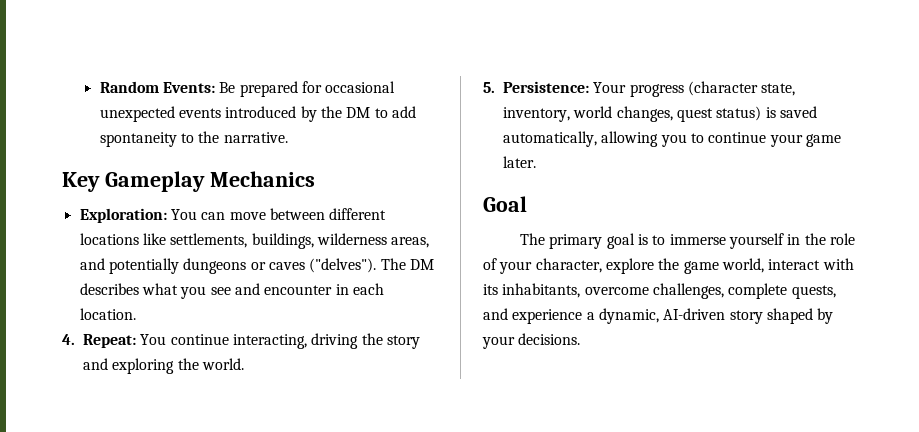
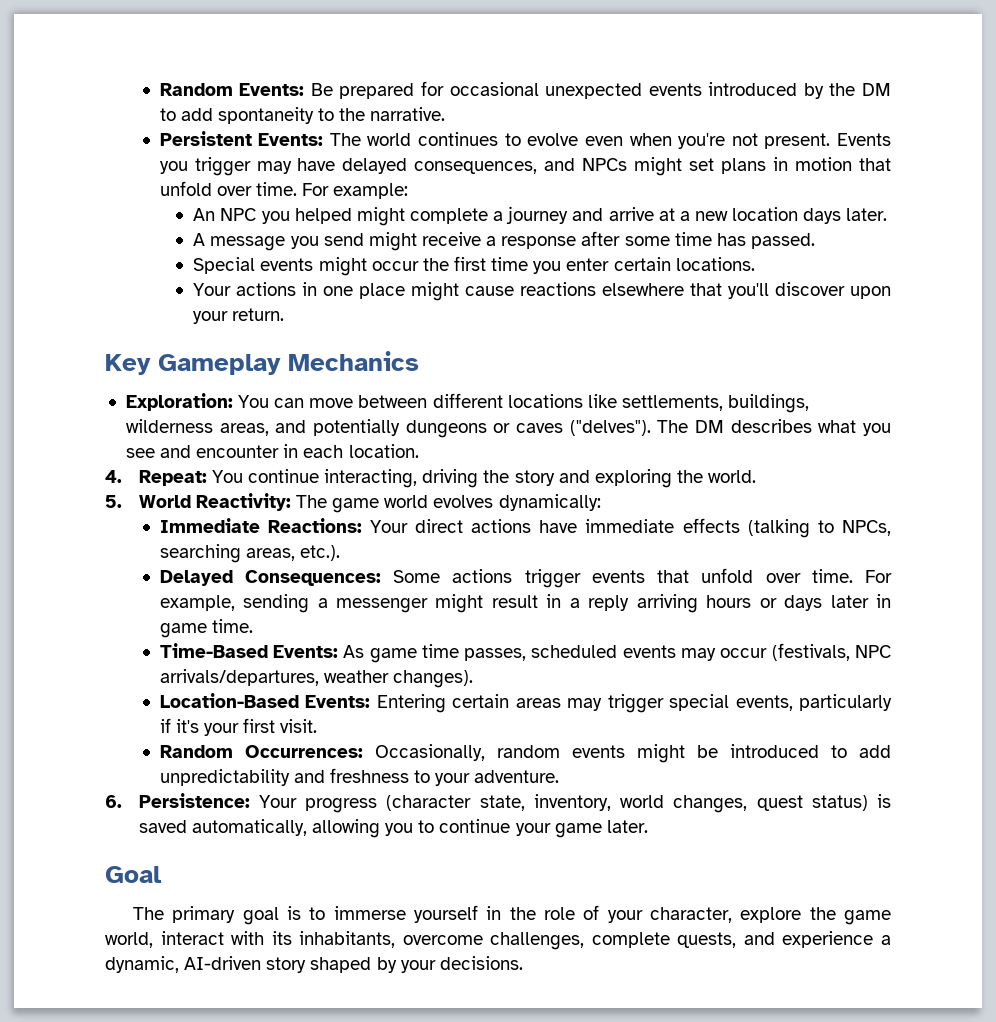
+ Persistent Events: The world continues to evolve even when you're not present. Events you trigger may have delayed consequences, and NPCs might set plans in motion that unfold over time. For example:
+ An NPC you helped might complete a journey and arrive at a new location days later.
+ A message you send might receive a response after some time has passed.
+ Special events might occur the first time you enter certain locations.
+ Your actions in one place might cause reactions elsewhere that you'll discover upon your return.
- 5. Persistence: Your progress (character state, inventory, world changes, quest status) is saved automatically, allowing you to continue your game later.
+ 5. World Reactivity: The game world evolves dynamically:
+ Immediate Reactions: Your direct actions have immediate effects (talking to NPCs, searching areas, etc.).
+ Delayed Consequences: Some actions trigger events that unfold over time. For example, sending a messenger might result in a reply arriving hours or days later in game time.
+ Time-Based Events: As game time passes, scheduled events may occur (festivals, NPC arrivals/departures, weather changes).
+ Location-Based Events: Entering certain areas may trigger special events, particularly if it's your first visit.
+ Random Occurrences: Occasionally, random events might be introduced to add unpredictability and freshness to your adventure.
+ 6. Persistence: Your progress (character state, inventory, world changes, quest status) is saved automatically, allowing you to continue your game later.

